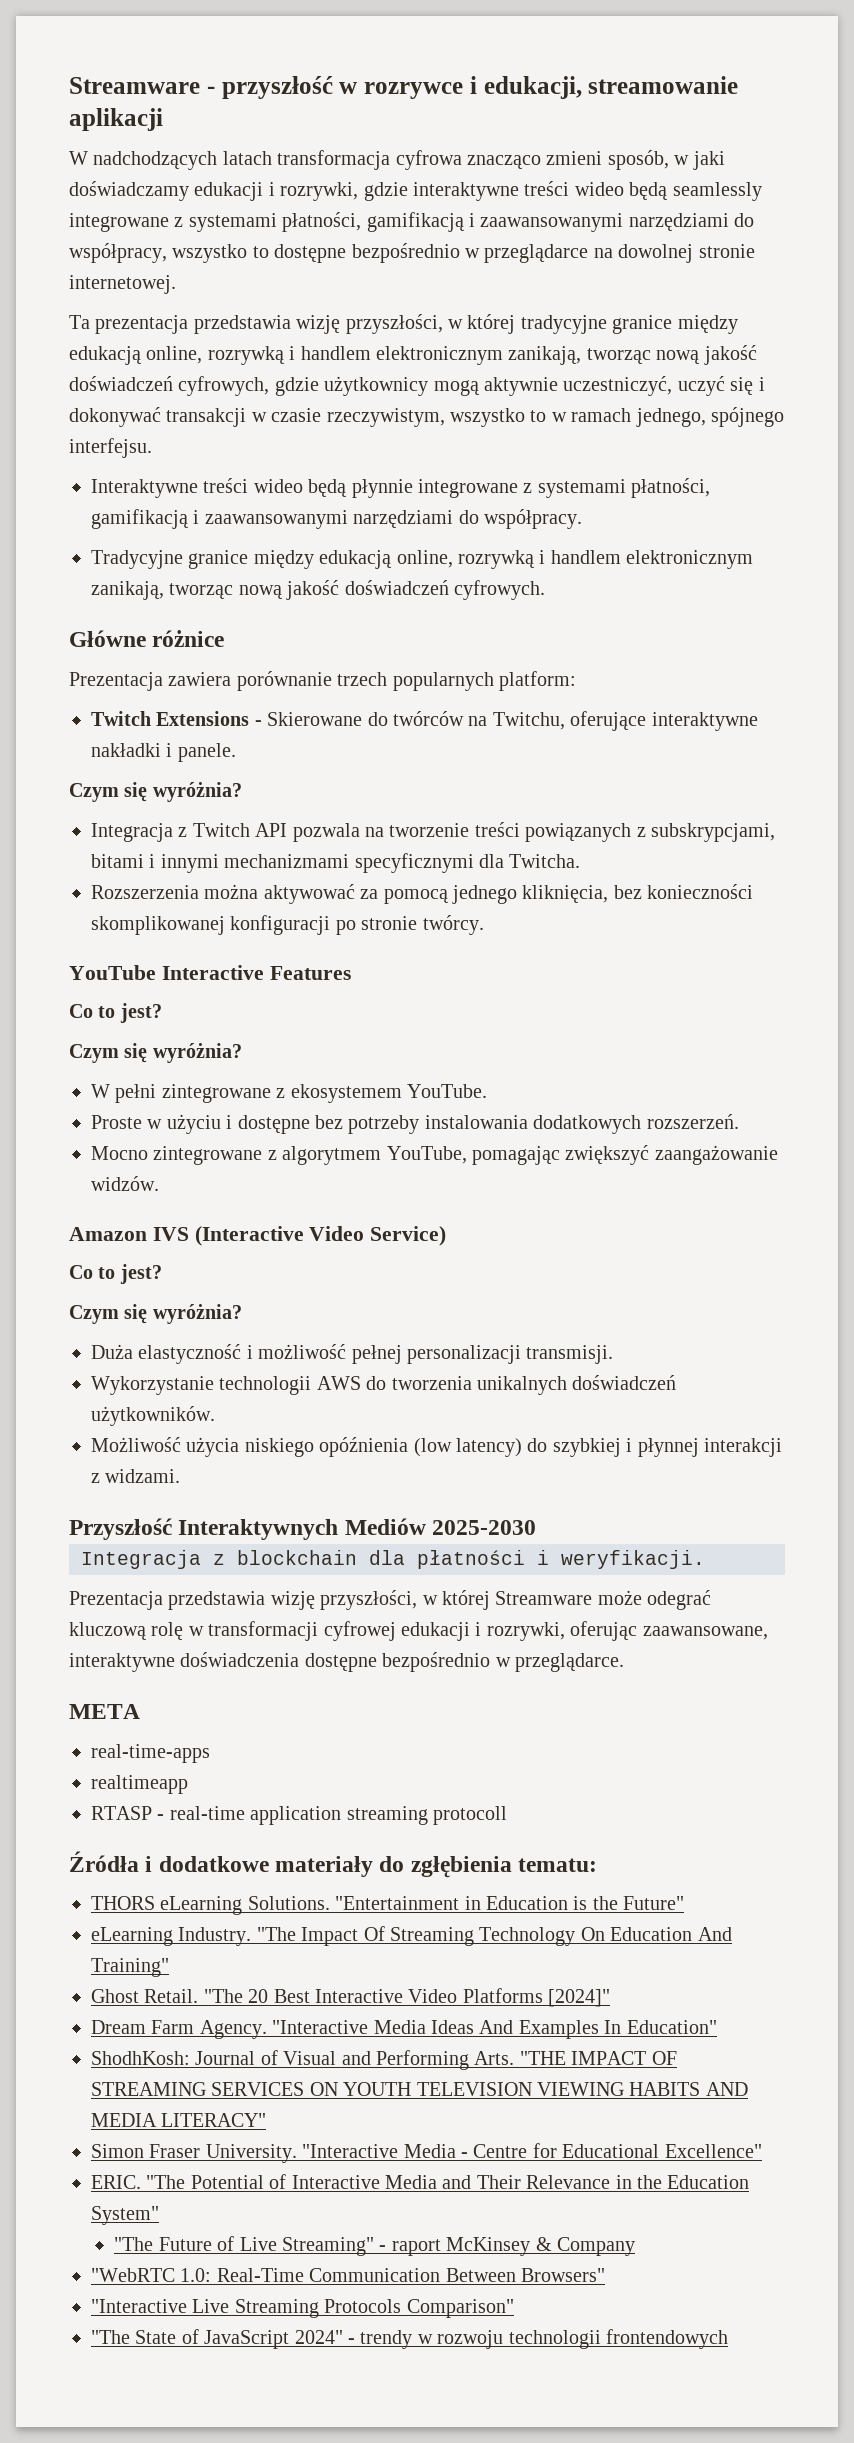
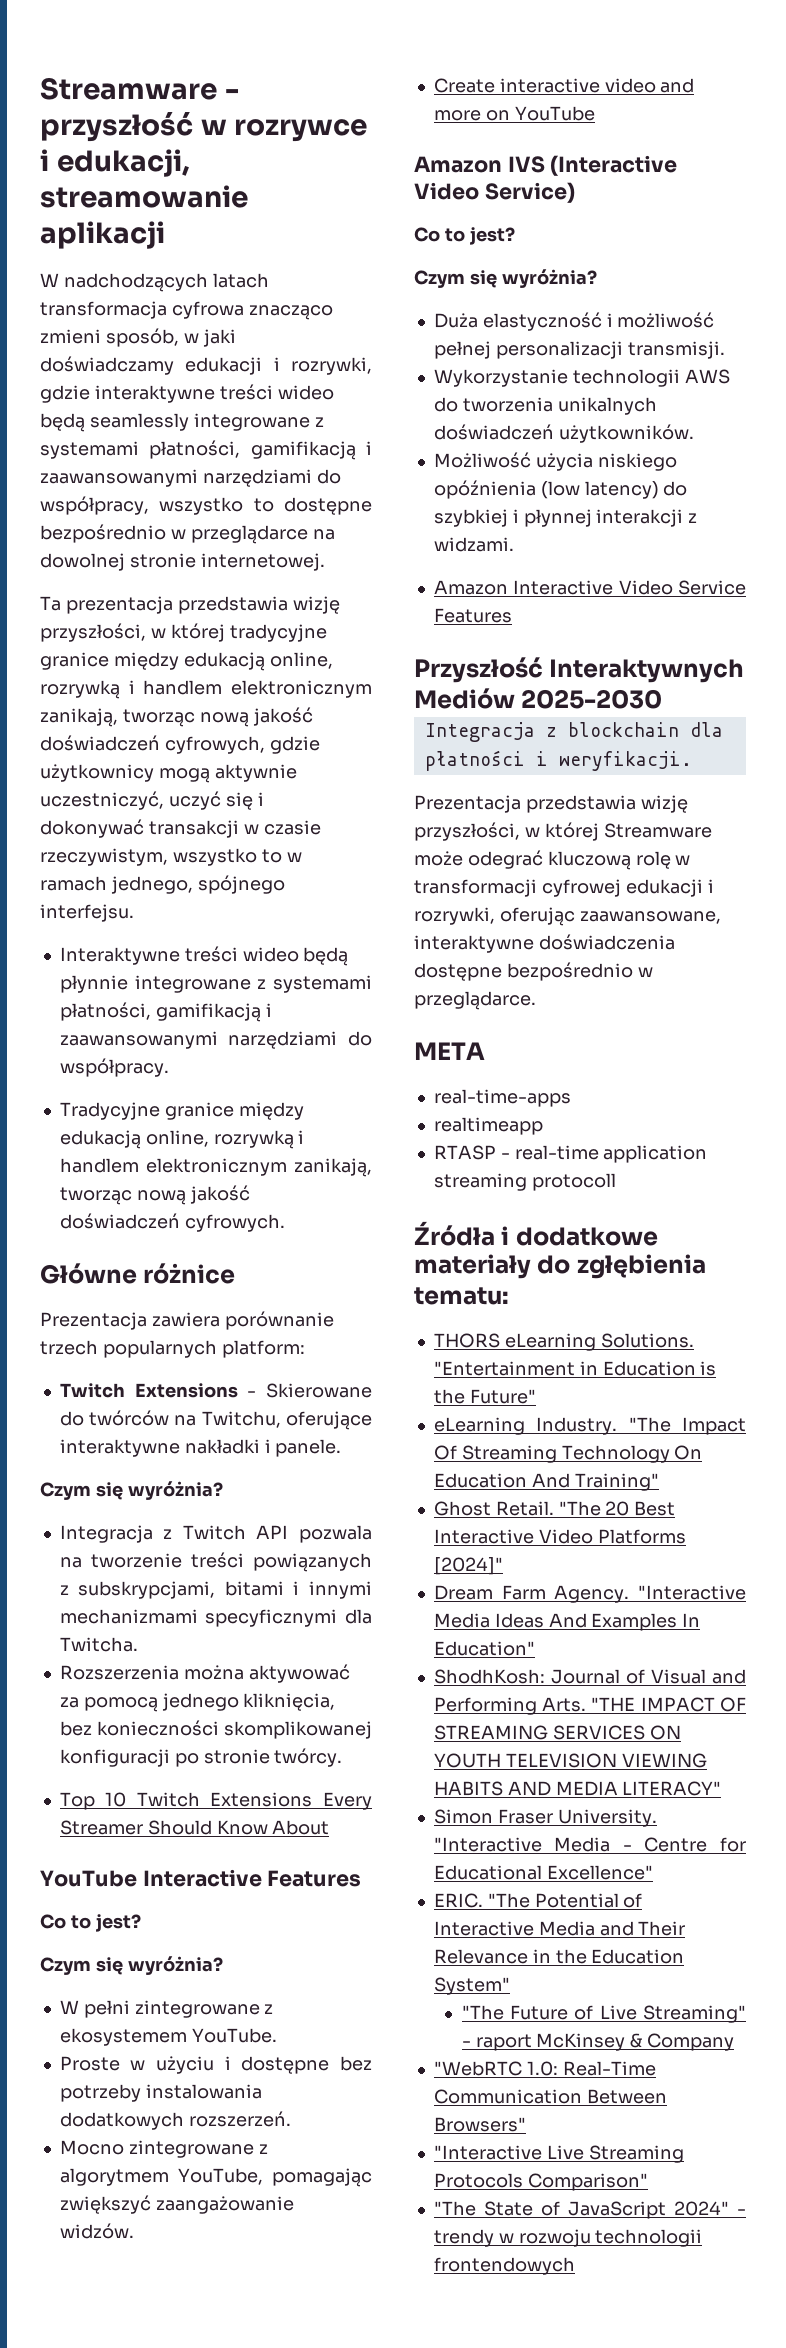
+ Top 10 Twitch Extensions Every Streamer Should Know About
+ Create interactive video and more on YouTube
+ Amazon Interactive Video Service Features

